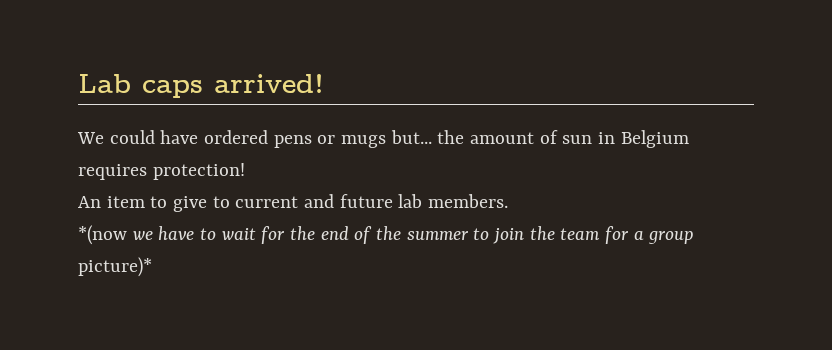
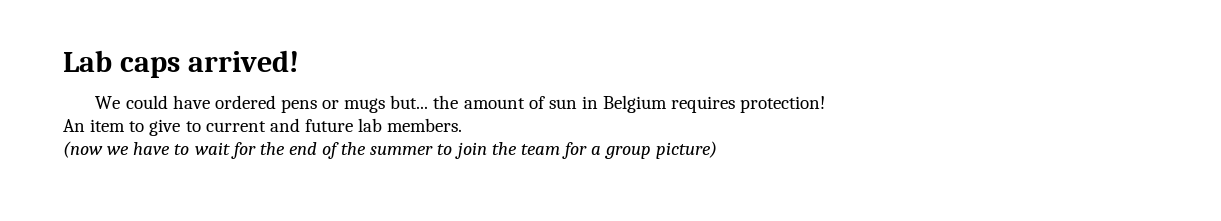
- *(now we have to wait for the end of the summer to join the team for a group picture)*
+ (now we have to wait for the end of the summer to join the team for a group picture)

